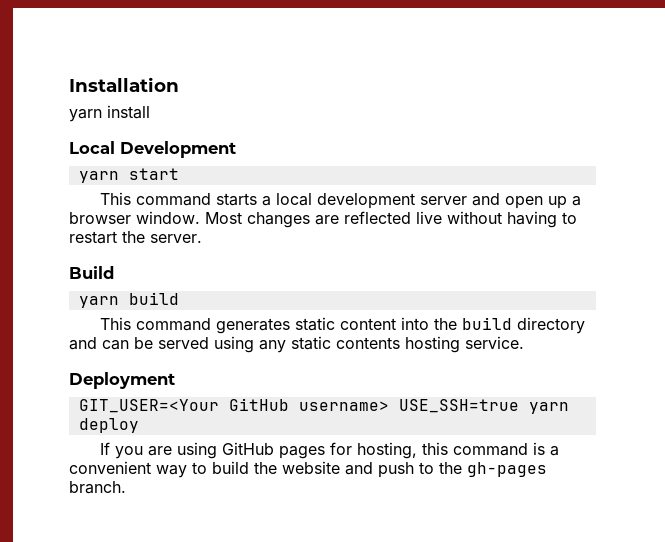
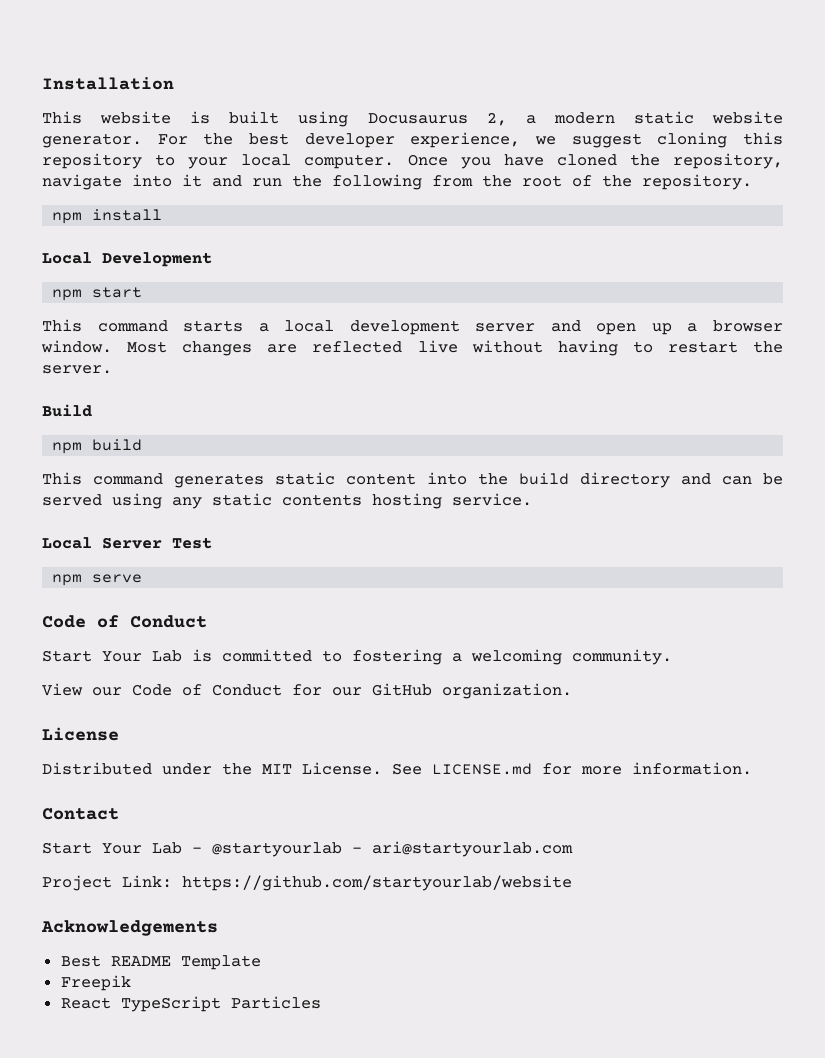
- yarn install
+ This website is built using Docusaurus 2, a modern static website generator. For the best developer experience, we suggest cloning this repository to your local computer. Once you have cloned the repository, navigate into it and run the following from the root of the repository.
+ npm install
- yarn start
+ npm start
- yarn build
+ npm build
- Deployment
- GIT_USER=<Your GitHub username> USE_SSH=true yarn deploy
- If you are using GitHub pages for hosting, this command is a convenient way to build the website and push to the gh-pages branch.
+ Local Server Test
+ npm serve
+ Code of Conduct
+ Start Your Lab is committed to fostering a welcoming community.
+ View our Code of Conduct for our GitHub organization.
+ License
+ Distributed under the MIT License. See LICENSE.md for more information.
+ Contact
+ Start Your Lab - @startyourlab - ari@startyourlab.com
+ Project Link: https://github.com/startyourlab/website
+ Acknowledgements
+ Best README Template
+ Freepik
+ React TypeScript Particles

